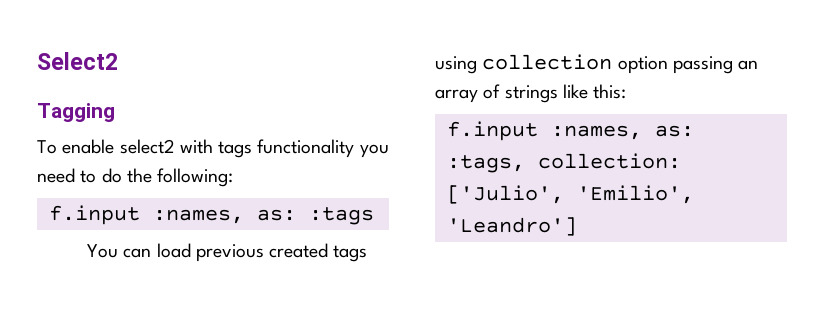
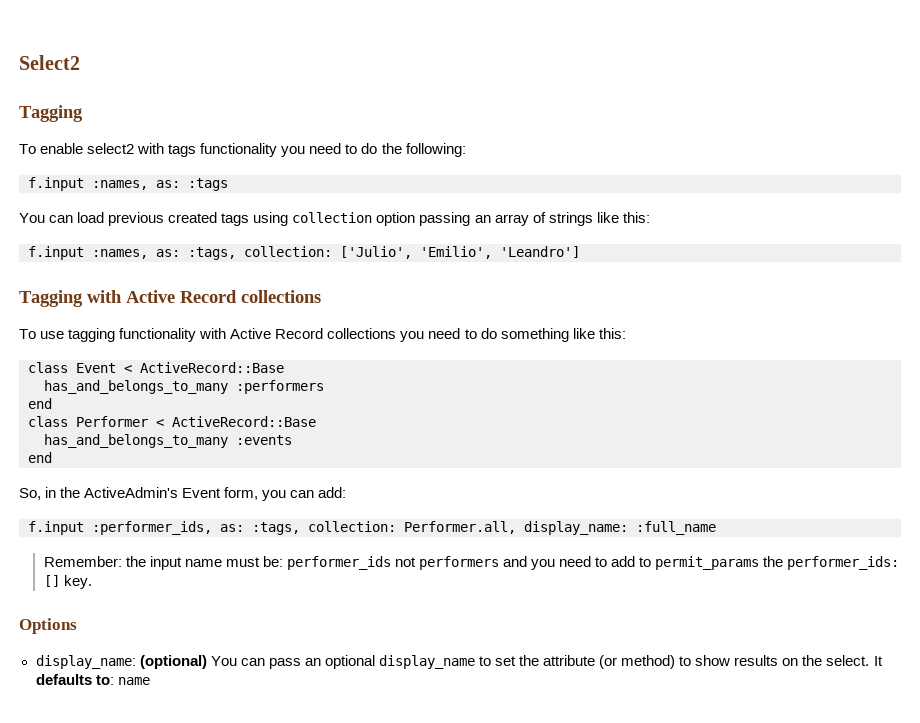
+ Tagging with Active Record collections
+ To use tagging functionality with Active Record collections you need to do something like this:
+ class Event < ActiveRecord::Base
+ has_and_belongs_to_many :performers
+ end
+ class Performer < ActiveRecord::Base
+ has_and_belongs_to_many :events
+ end
+ So, in the ActiveAdmin's Event form, you can add:
+ f.input :performer_ids, as: :tags, collection: Performer.all, display_name: :full_name
+ Remember: the input name must be: performer_ids not performers and you need to add to permit_params the performer_ids: [] key.
+ Options
+ display_name: (optional) You can pass an optional display_name to set the attribute (or method) to show results on the select. It defaults to: name

